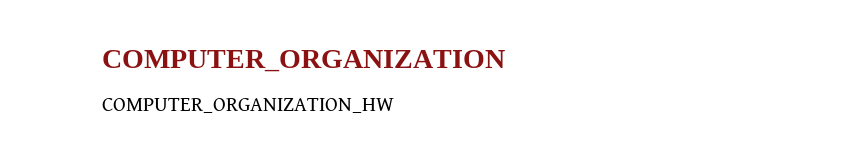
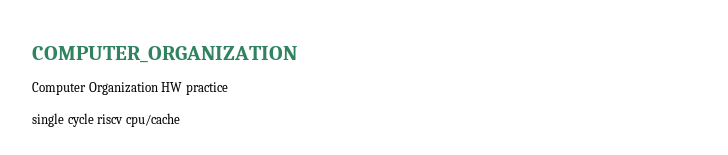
- COMPUTER_ORGANIZATION_HW
+ Computer Organization HW practice
+ single cycle riscv cpu/cache

